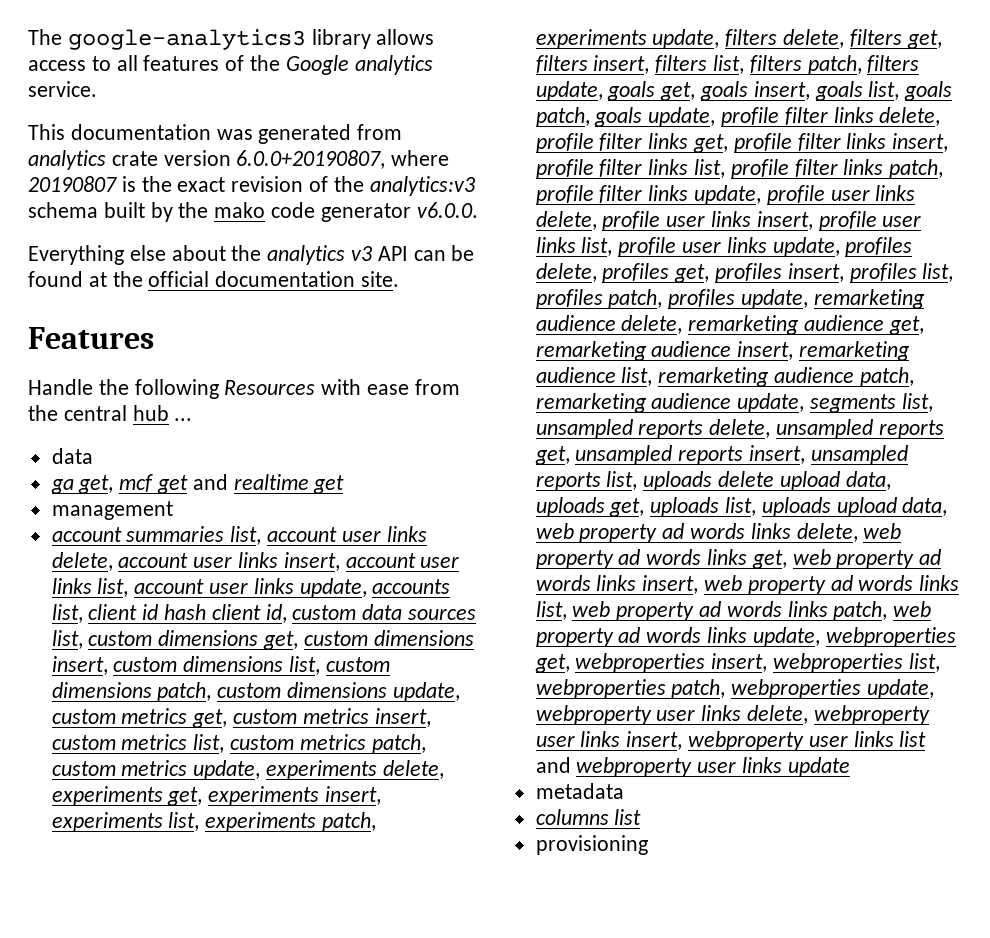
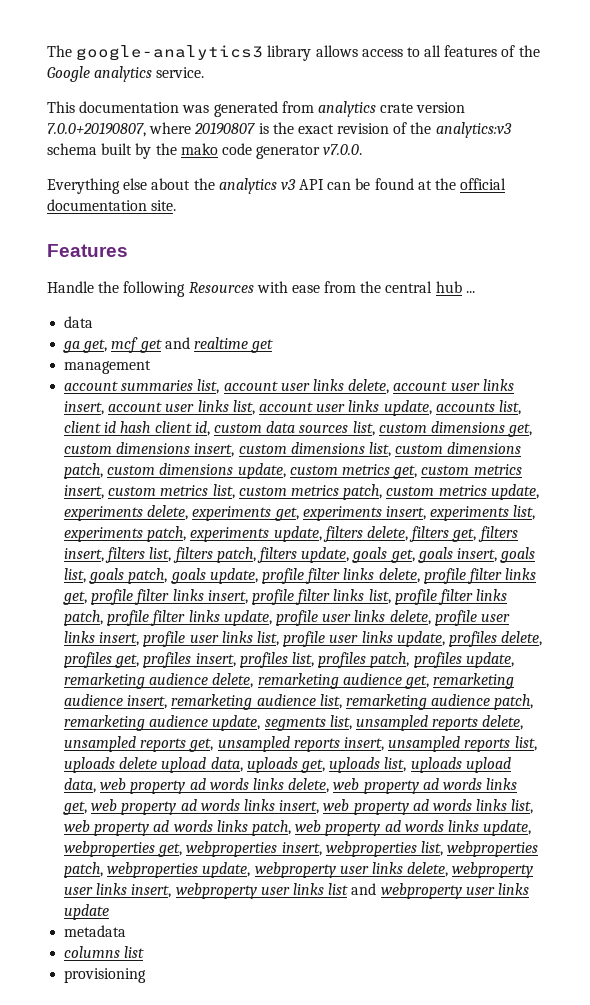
- This documentation was generated from analytics crate version 6.0.0+20190807, where 20190807 is the exact revision of the analytics:v3 schema built by the mako code generator v6.0.0.
+ This documentation was generated from analytics crate version 7.0.0+20190807, where 20190807 is the exact revision of the analytics:v3 schema built by the mako code generator v7.0.0.

